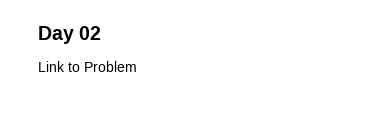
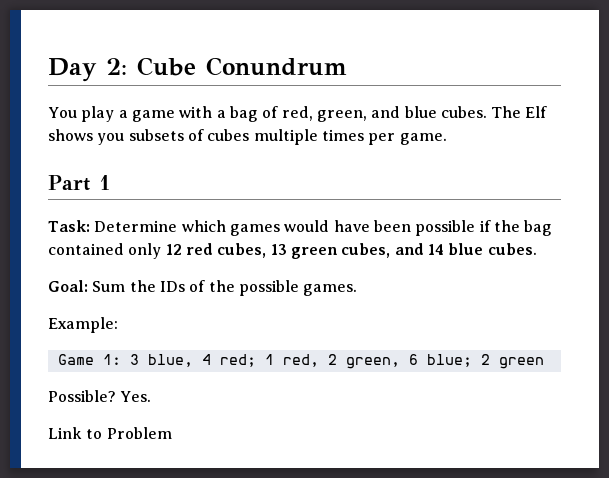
- Day 02
+ Day 2: Cube Conundrum
+ You play a game with a bag of red, green, and blue cubes. The Elf shows you subsets of cubes multiple times per game.
+ Part 1
+ Task: Determine which games would have been possible if the bag contained only 12 red cubes, 13 green cubes, and 14 blue cubes.
+ Goal: Sum the IDs of the possible games.
+ Example:
+ Game 1: 3 blue, 4 red; 1 red, 2 green, 6 blue; 2 green
+ Possible? Yes.

